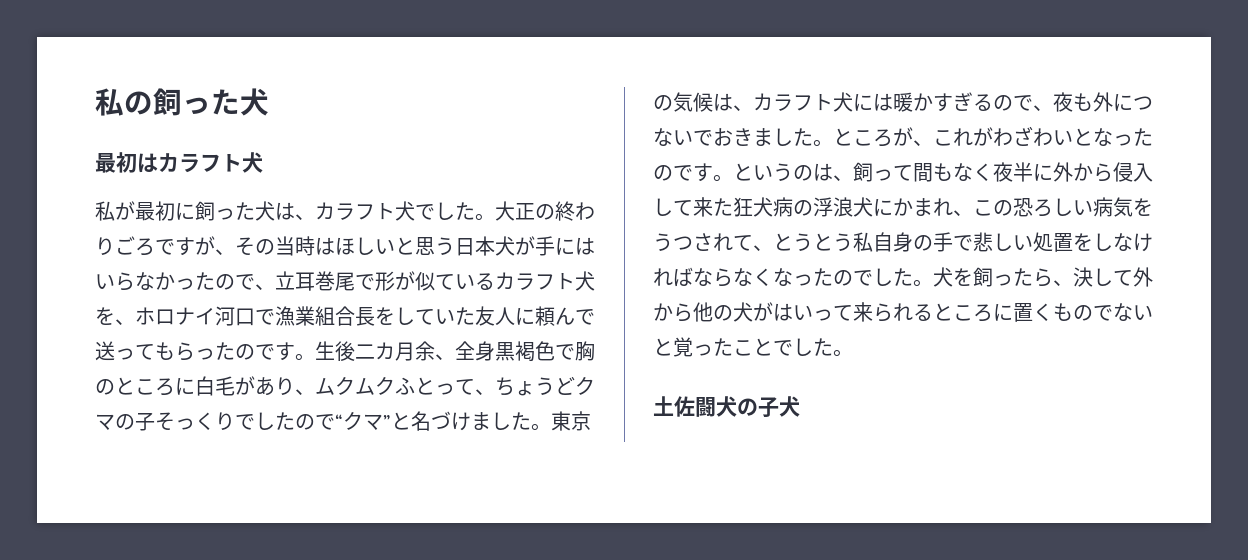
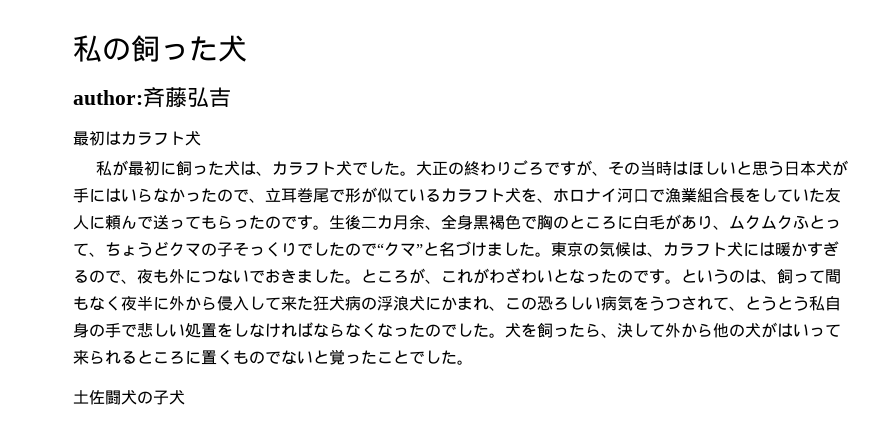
+ author:斉藤弘吉

